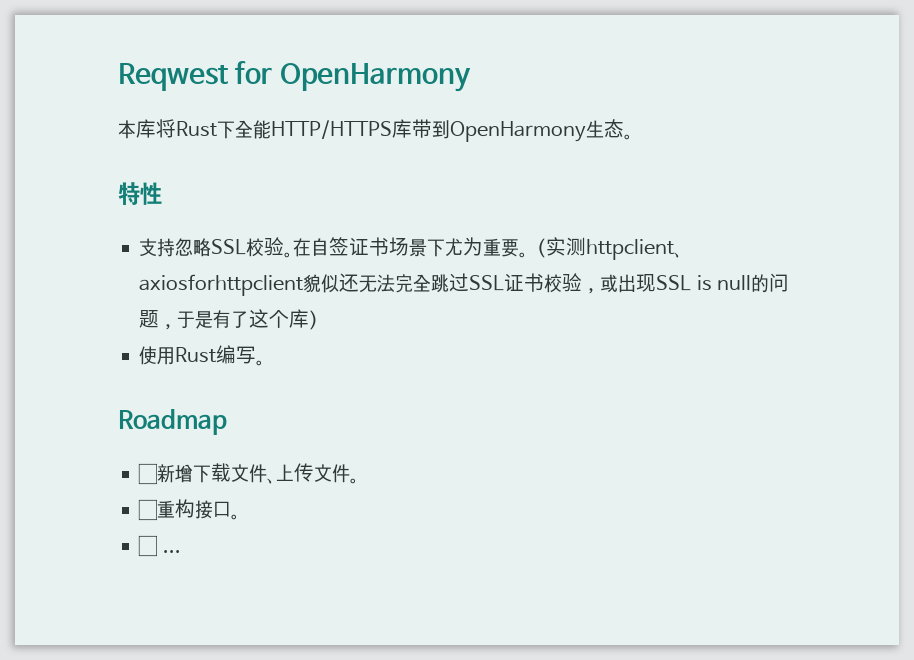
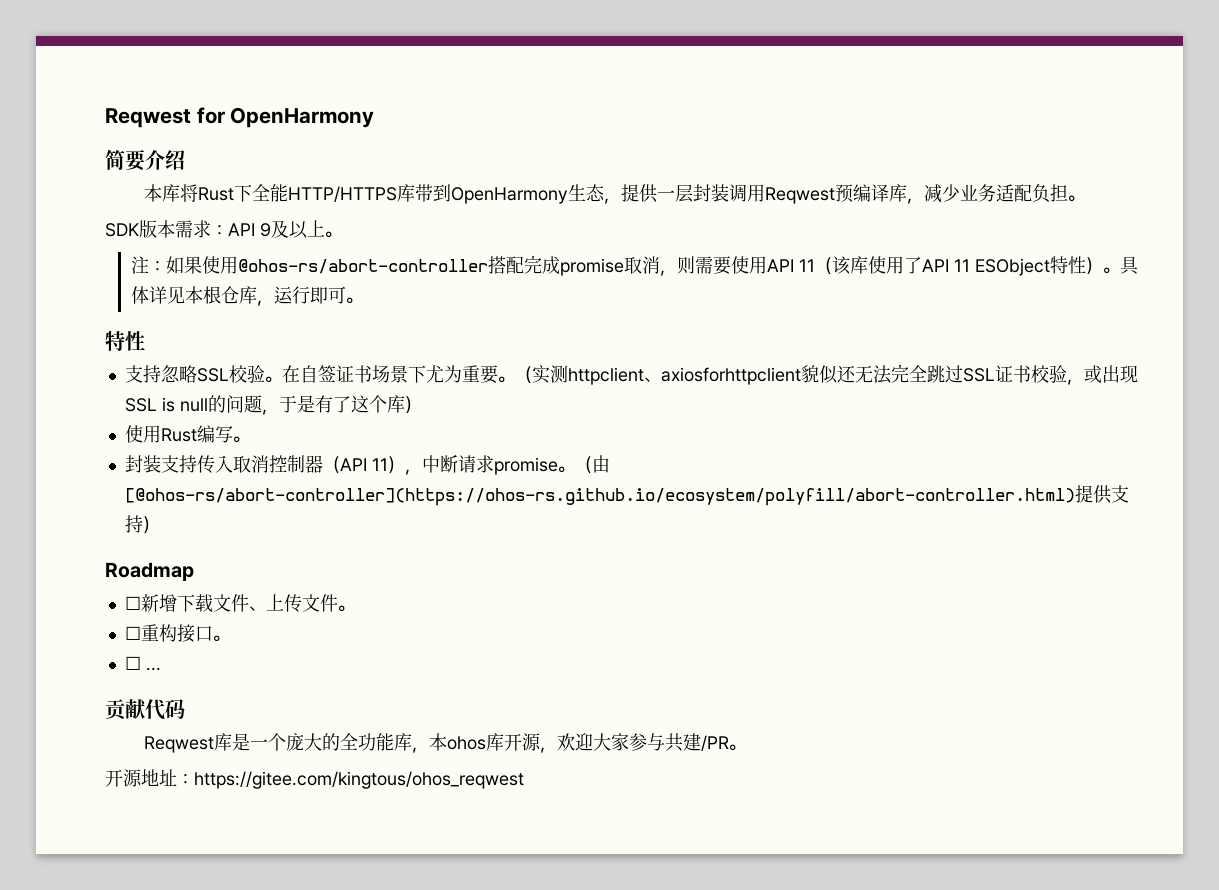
+ 简要介绍
- 本库将Rust下全能HTTP/HTTPS库带到OpenHarmony生态。
+ 本库将Rust下全能HTTP/HTTPS库带到OpenHarmony生态，提供一层封装调用Reqwest预编译库，减少业务适配负担。
+ SDK版本需求：API 9及以上。
+ 注：如果使用@ohos-rs/abort-controller搭配完成promise取消，则需要使用API 11（该库使用了API 11 ESObject特性）。具体详见本根仓库，运行即可。
+ 封装支持传入取消控制器（API 11），中断请求promise。（由[@ohos-rs/abort-controller](https://ohos-rs.github.io/ecosystem/polyfill/abort-controller.html)提供支持）
+ 贡献代码
+ Reqwest库是一个庞大的全功能库，本ohos库开源，欢迎大家参与共建/PR。
+ 开源地址：https://gitee.com/kingtous/ohos_reqwest

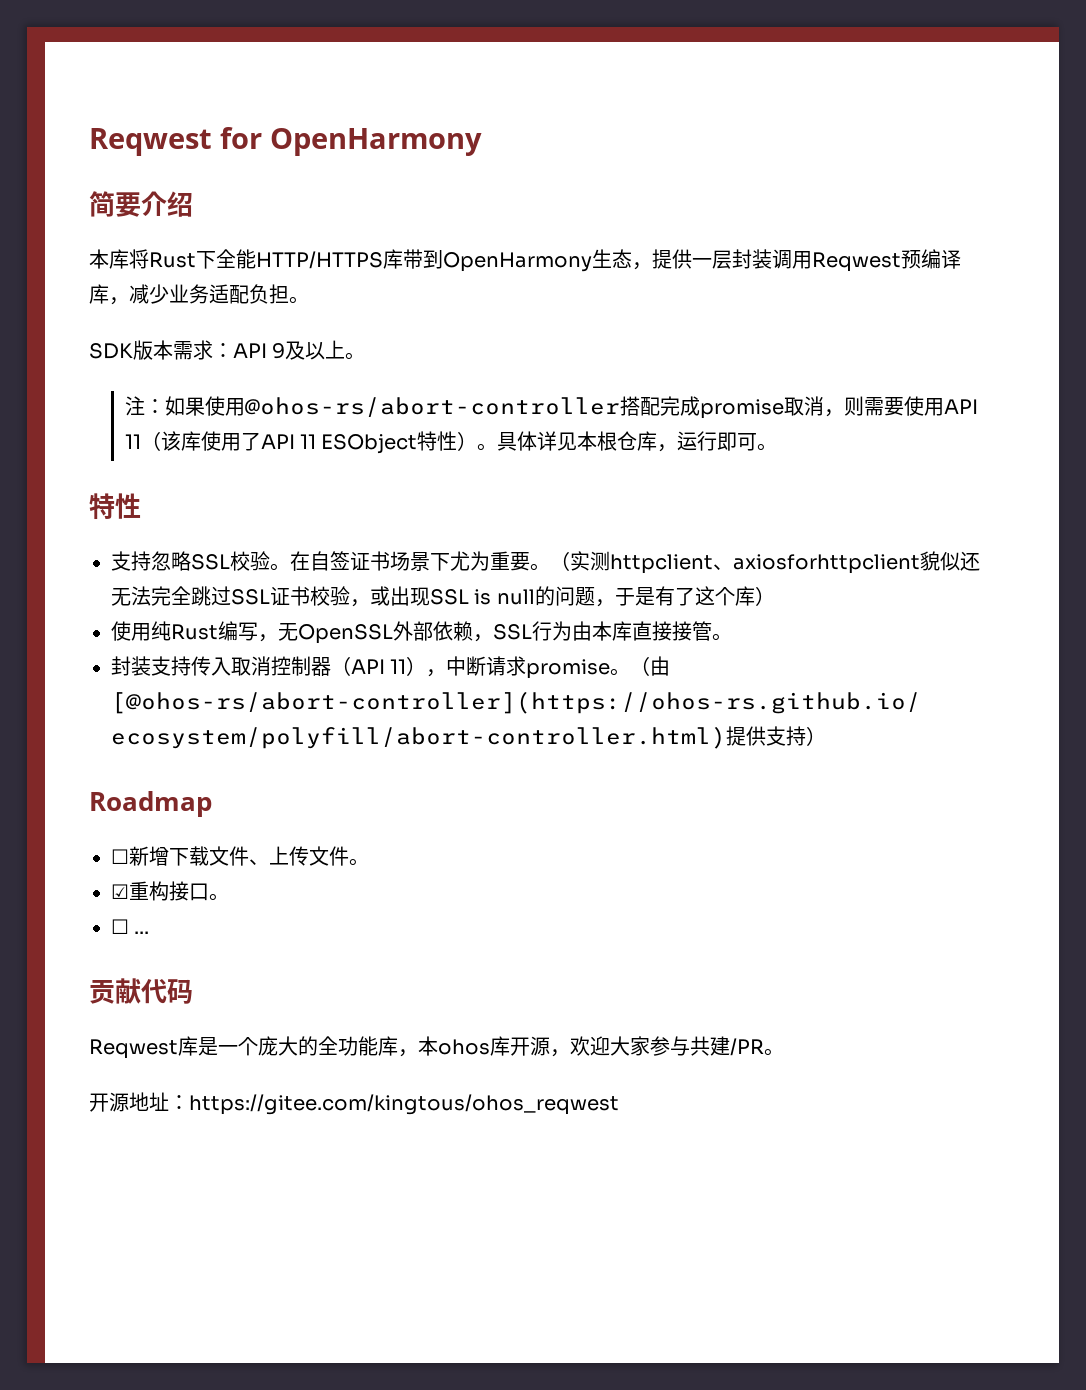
- 使用Rust编写。
+ 使用纯Rust编写，无OpenSSL外部依赖，SSL行为由本库直接接管。
- ☐重构接口。
+ ☑重构接口。

